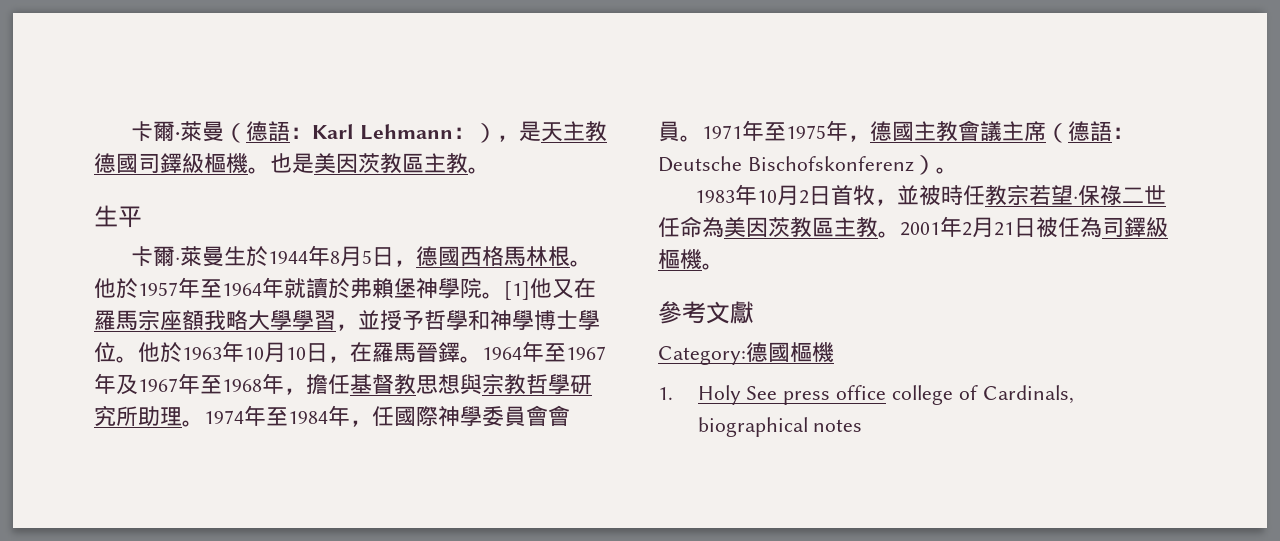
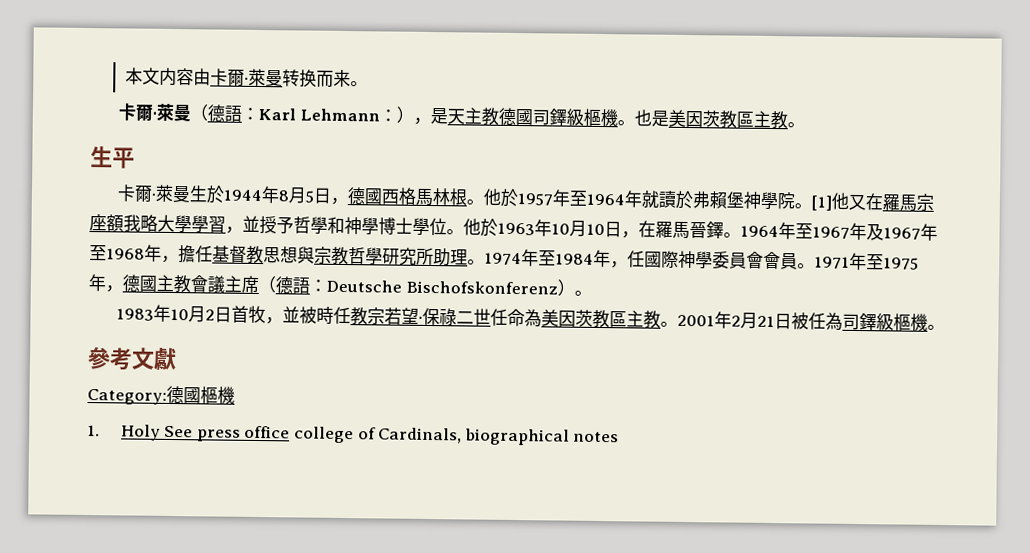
+ 本文内容由卡爾·萊曼转换而来。

